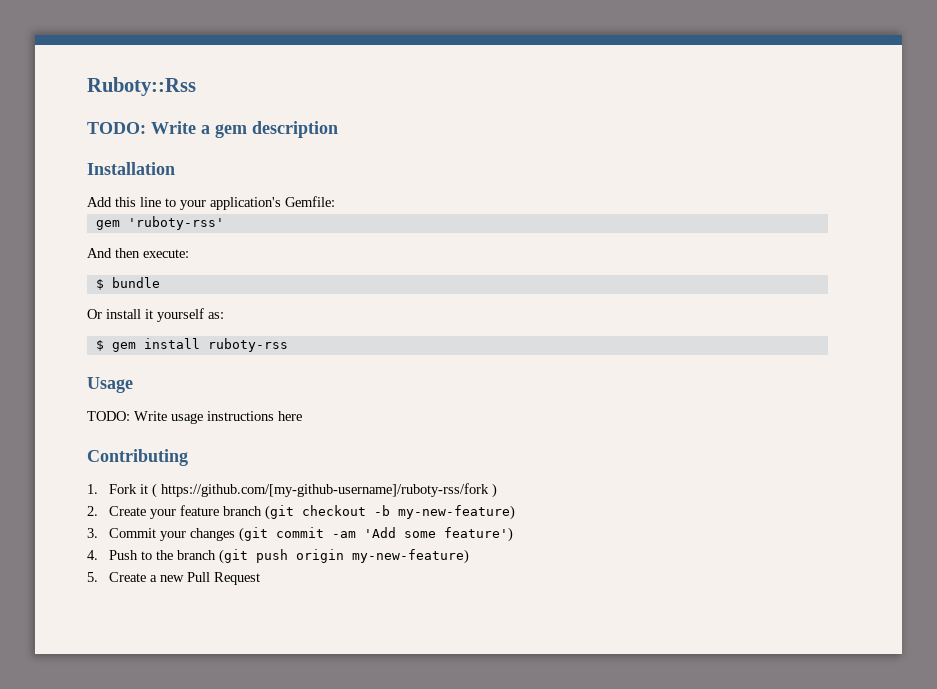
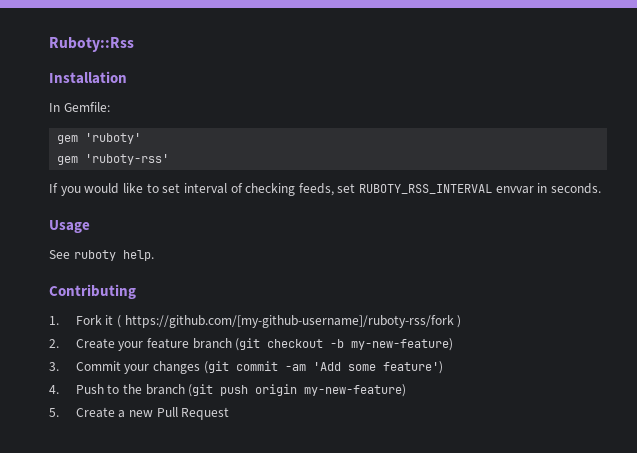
- TODO: Write a gem description
  Installation
- Add this line to your application's Gemfile:
+ In Gemfile:
+ gem 'ruboty'
- And then execute:
- $ bundle
- Or install it yourself as:
- $ gem install ruboty-rss
+ If you would like to set interval of checking feeds, set RUBOTY_RSS_INTERVAL envvar in seconds.
  Usage
- TODO: Write usage instructions here
+ See ruboty help.

